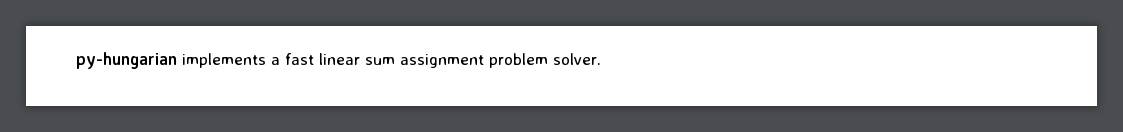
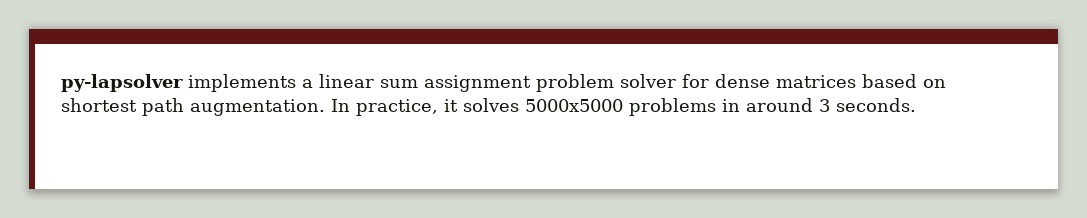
- py-hungarian implements a fast linear sum assignment problem solver.
+ py-lapsolver implements a linear sum assignment problem solver for dense matrices based on shortest path augmentation. In practice, it solves 5000x5000 problems in around 3 seconds.

